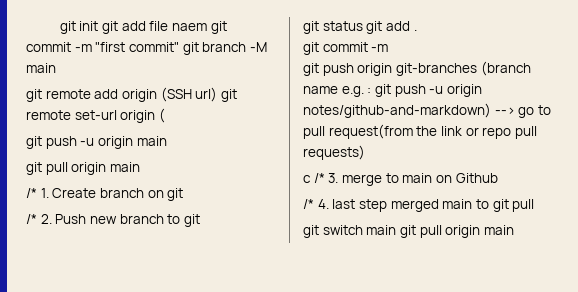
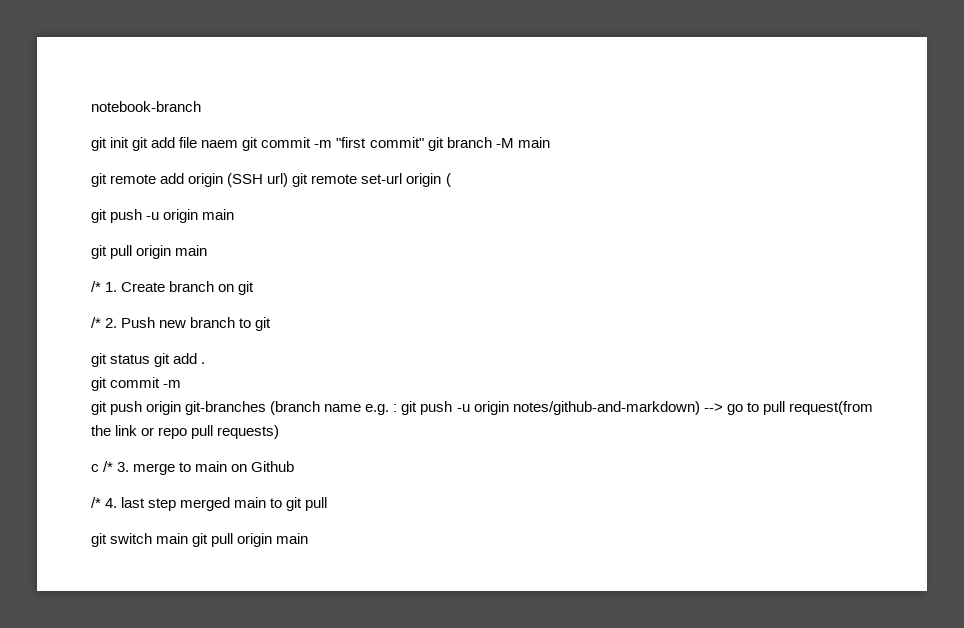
+ notebook-branch

